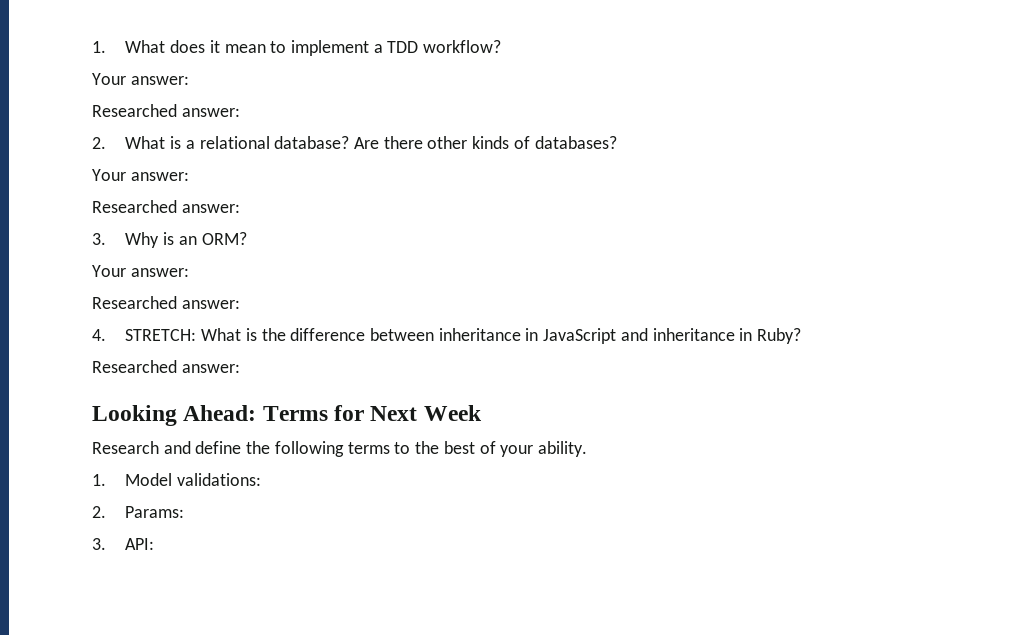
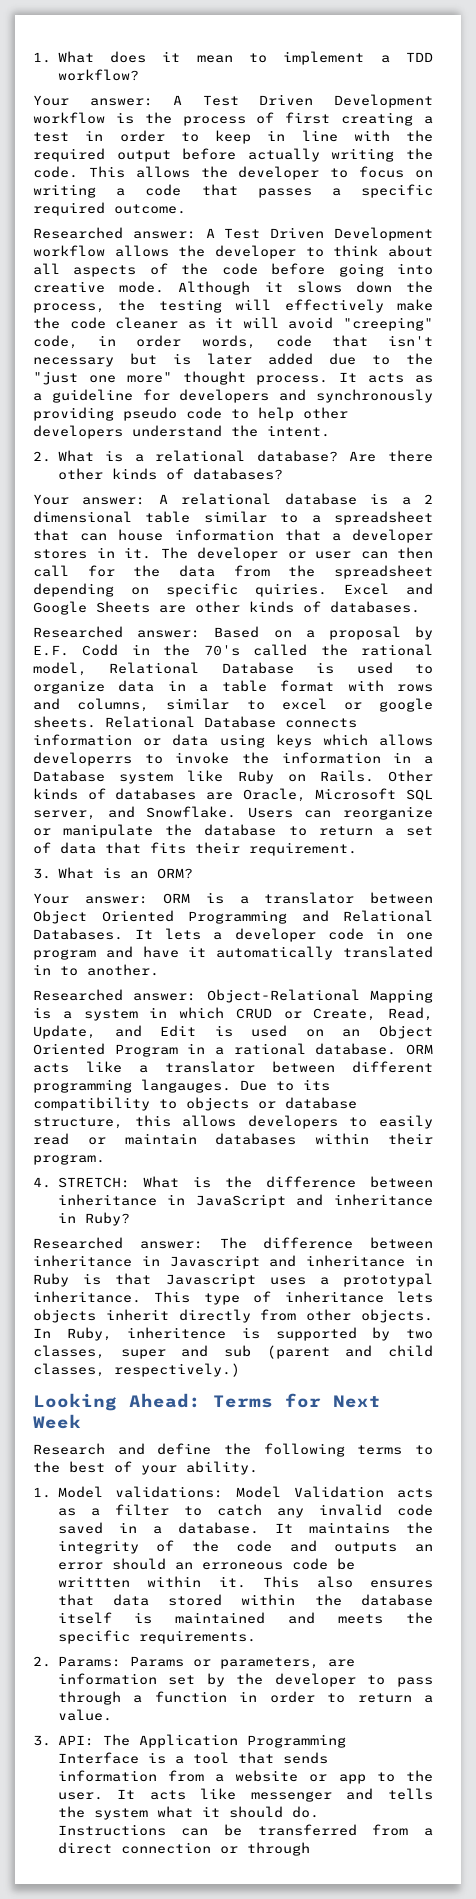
  1. What does it mean to implement a TDD workflow?
- Your answer:
- Researched answer:
+ Your answer: A Test Driven Development workflow is the process of first creating a test in order to keep in line with the required output before actually writing the code. This allows the developer to focus on writing a code that passes a specific required outcome.
+ Researched answer: A Test Driven Development workflow allows the developer to think about all aspects of the code before going into creative mode. Although it slows down the process, the testing will effectively make the code cleaner as it will avoid "creeping" code, in order words, code that isn't necessary but is later added due to the "just one more" thought process. It acts as a guideline for developers and synchronously providing pseudo code to help other developers understand the intent.
  Are there other kinds of databases?
- Your answer:
- Researched answer:
- 3. Why is an ORM?
- Your answer:
- Researched answer:
+ Your answer: A relational database is a 2 dimensional table similar to a spreadsheet that can house information that a developer stores in it. The developer or user can then call for the data from the spreadsheet depending on specific quiries. Excel and Google Sheets are other kinds of databases.
+ Researched answer: Based on a proposal by E.F. Codd in the 70's called the rational model, Relational Database is used to organize data in a table format with rows and columns, similar to excel or google sheets. Relational Database connects information or data using keys which allows developerrs to invoke the information in a Database system like Ruby on Rails. Other kinds of databases are Oracle, Microsoft SQL server, and Snowflake. Users can reorganize or manipulate the database to return a set of data that fits their requirement.
+ 3. What is an ORM?
+ Your answer: ORM is a translator between Object Oriented Programming and Relational Databases. It lets a developer code in one program and have it automatically translated in to another.
+ Researched answer: Object-Relational Mapping is a system in which CRUD or Create, Read, Update, and Edit is used on an Object Oriented Program in a rational database. ORM acts like a translator between different programming langauges. Due to its compatibility to objects or database structure, this allows developers to easily read or maintain databases within their program.
  4. STRETCH: What is the difference between inheritance in JavaScript and inheritance in Ruby?
- Researched answer:
+ Researched answer: The difference between inheritance in Javascript and inheritance in Ruby is that Javascript uses a prototypal inheritance. This type of inheritance lets objects inherit directly from other objects. In Ruby, inheritence is supported by two classes, super and sub (parent and child classes, respectively.)
- 1. Model validations:
- 2. Params:
- 3. API:
+ 1. Model validations: Model Validation acts as a filter to catch any invalid code saved in a database. It maintains the integrity of the code and outputs an error should an erroneous code be writtten within it. This also ensures that data stored within the database itself is maintained and meets the specific requirements.
+ 2. Params: Params or parameters, are information set by the developer to pass through a function in order to return a value.
+ 3. API: The Application Programming Interface is a tool that sends information from a website or app to the user. It acts like messenger and tells the system what it should do. Instructions can be transferred from a direct connection or through

